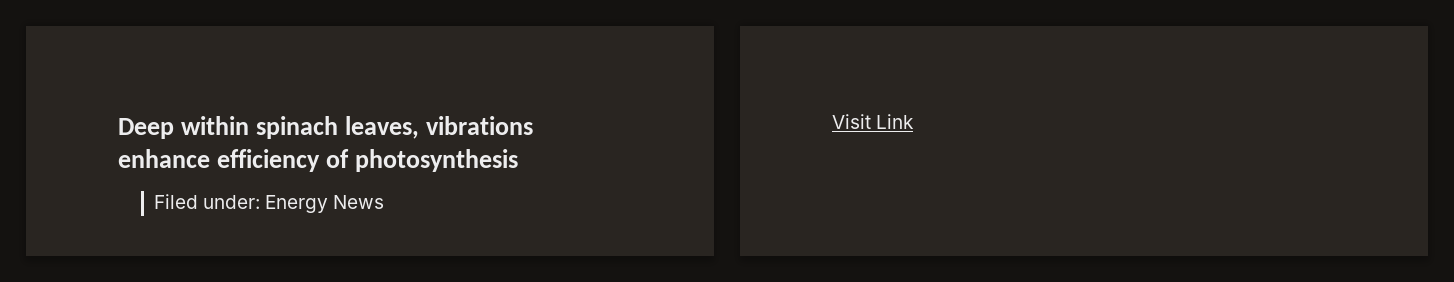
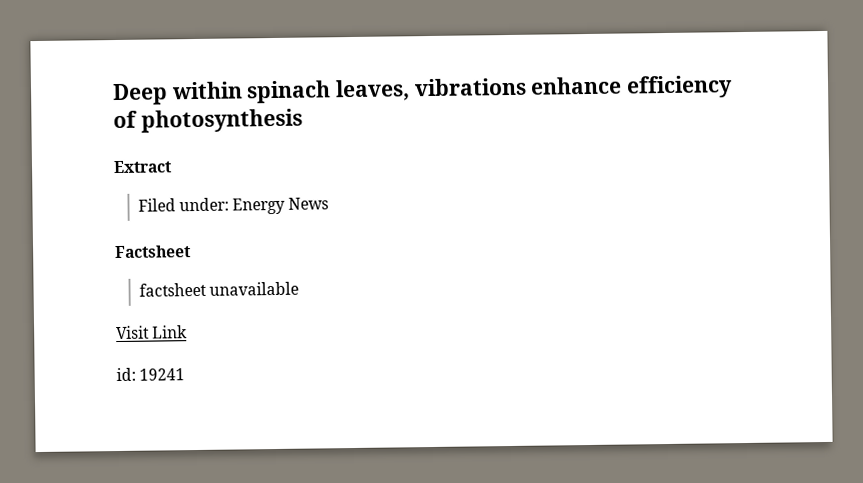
+ Extract
+ Factsheet
+ factsheet unavailable
+ id: 19241

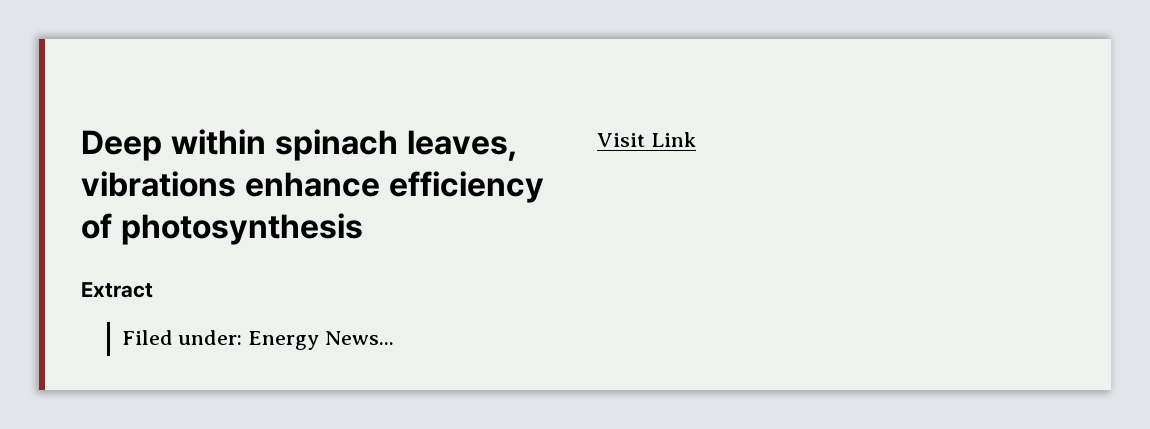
- Filed under: Energy News
- Factsheet
- factsheet unavailable
+ Filed under: Energy News...
- id: 19241

